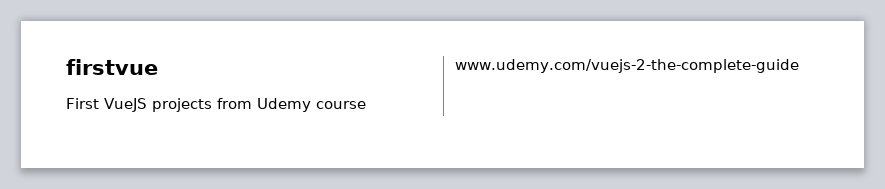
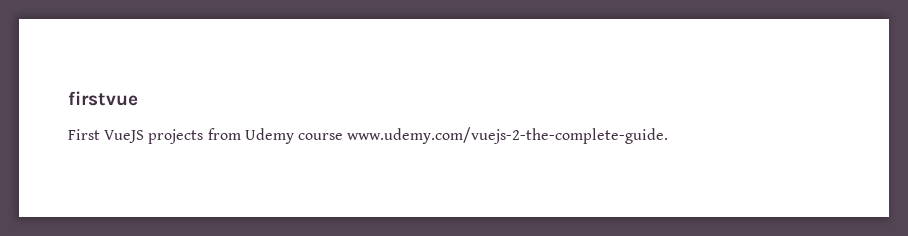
- First VueJS projects from Udemy course www.udemy.com/vuejs-2-the-complete-guide
+ First VueJS projects from Udemy course www.udemy.com/vuejs-2-the-complete-guide.

